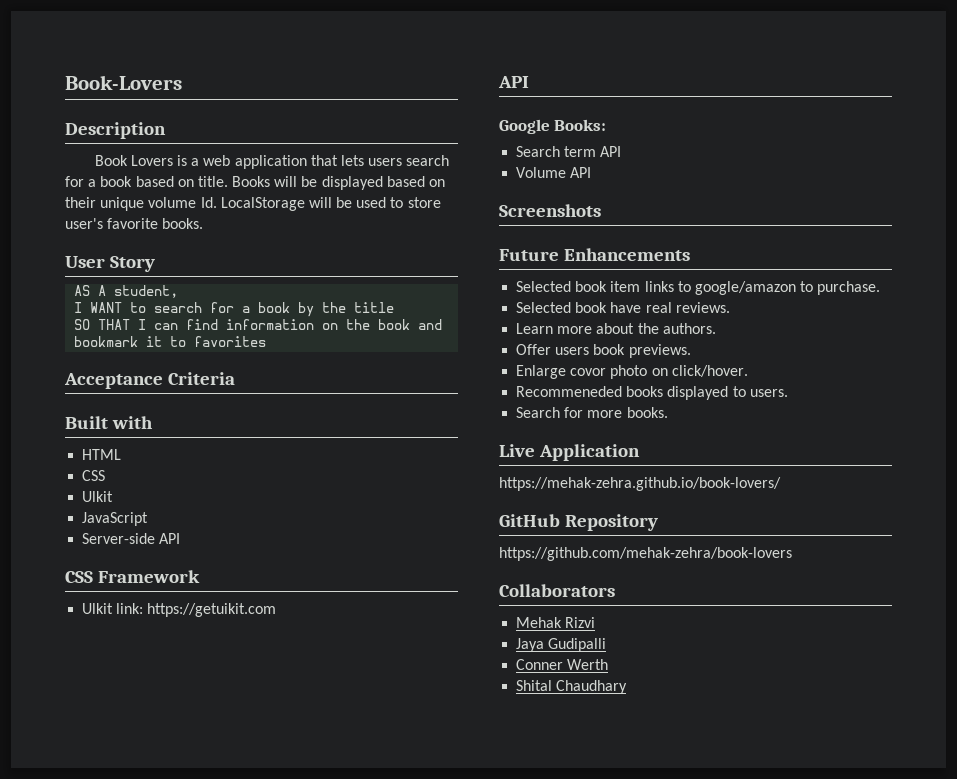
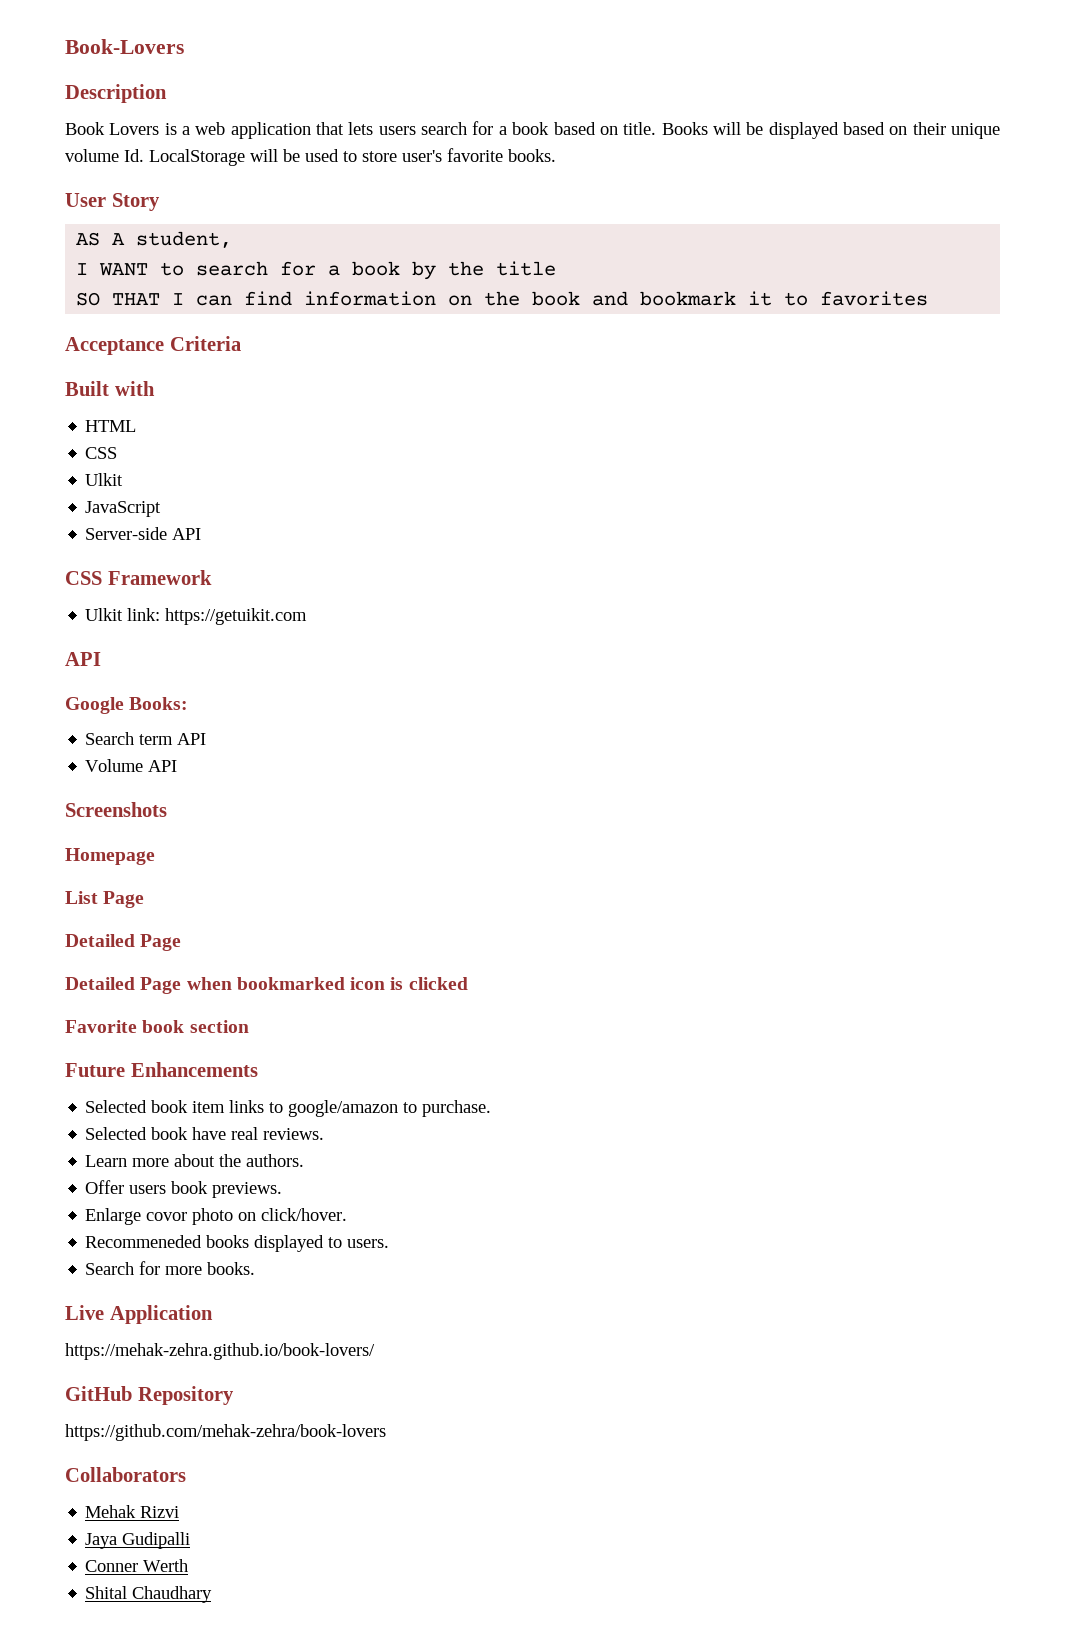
+ Homepage
+ List Page
+ Detailed Page
+ Detailed Page when bookmarked icon is clicked
+ Favorite book section

